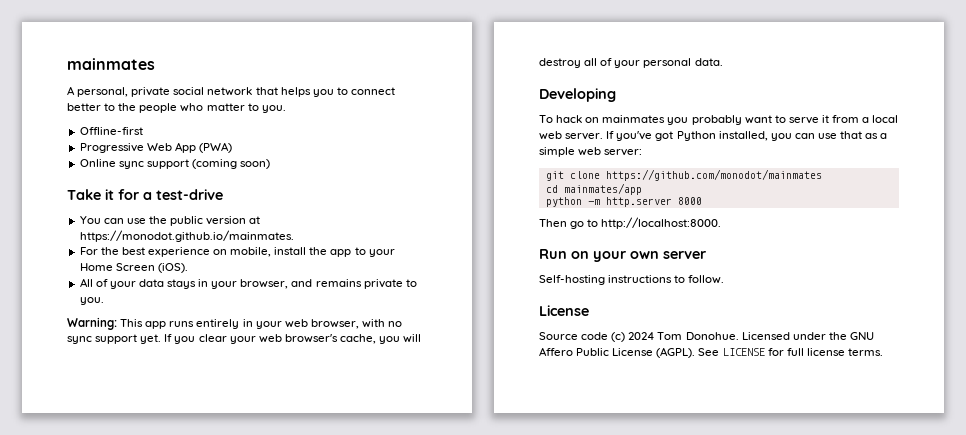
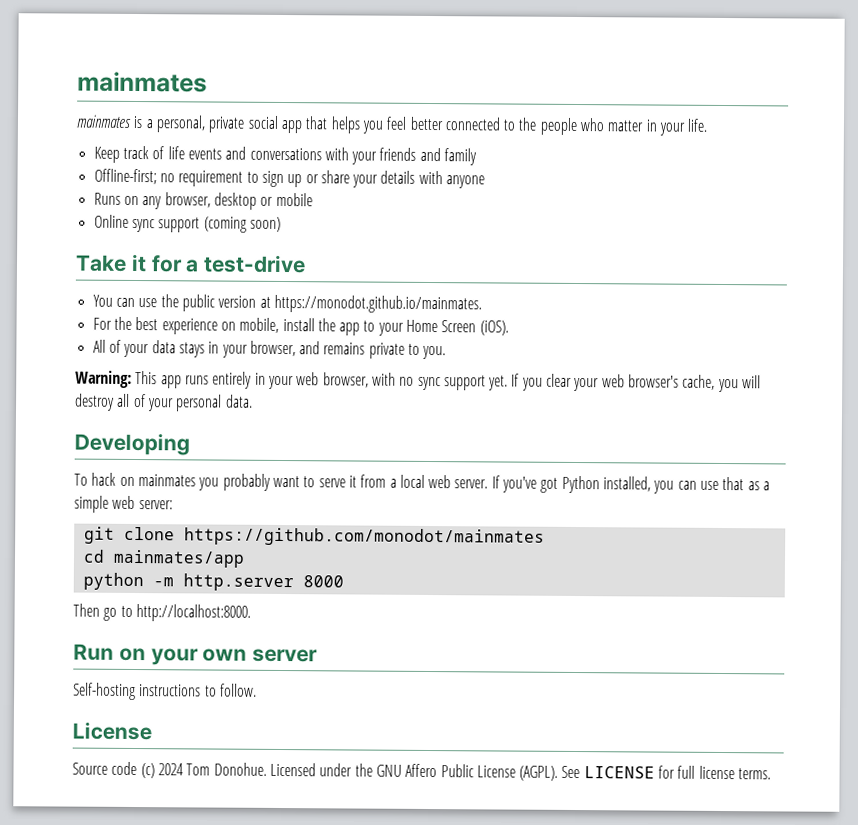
- A personal, private social network that helps you to connect better to the people who matter to you.
- Offline-first
- Progressive Web App (PWA)
+ mainmates is a personal, private social app that helps you feel better connected to the people who matter in your life.
+ Keep track of life events and conversations with your friends and family
+ Offline-first; no requirement to sign up or share your details with anyone
+ Runs on any browser, desktop or mobile

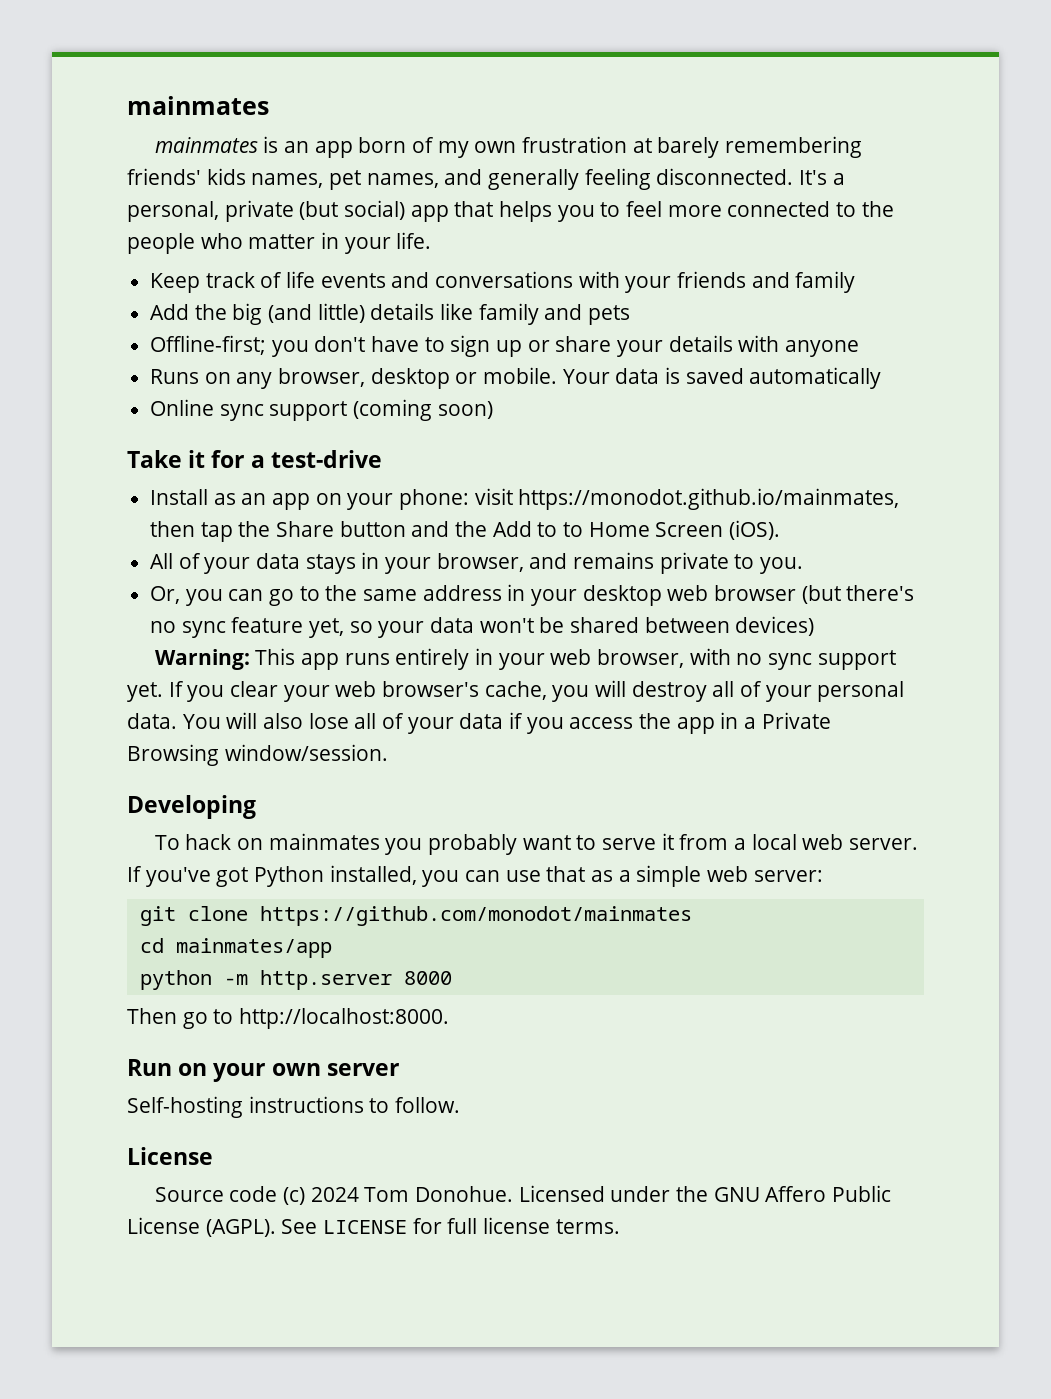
- mainmates is a personal, private social app that helps you feel better connected to the people who matter in your life.
+ mainmates is an app born of my own frustration at barely remembering friends' kids names, pet names, and generally feeling disconnected. It's a personal, private (but social) app that helps you to feel more connected to the people who matter in your life.
- Offline-first; no requirement to sign up or share your details with anyone
+ Add the big (and little) details like family and pets
+ Offline-first; you don't have to sign up or share your details with anyone
- Runs on any browser, desktop or mobile
+ Runs on any browser, desktop or mobile. Your data is saved automatically
- You can use the public version at https://monodot.github.io/mainmates.
- For the best experience on mobile, install the app to your Home Screen (iOS).
+ Install as an app on your phone: visit https://monodot.github.io/mainmates, then tap the Share button and the Add to to Home Screen (iOS).
+ Or, you can go to the same address in your desktop web browser (but there's no sync feature yet, so your data won't be shared between devices)
+ You will also lose all of your data if you access the app in a Private Browsing window/session.

